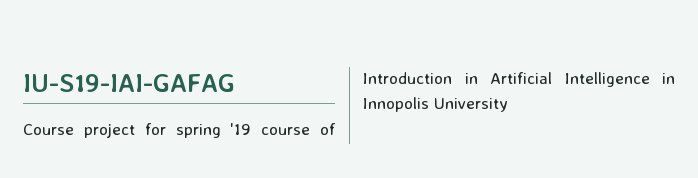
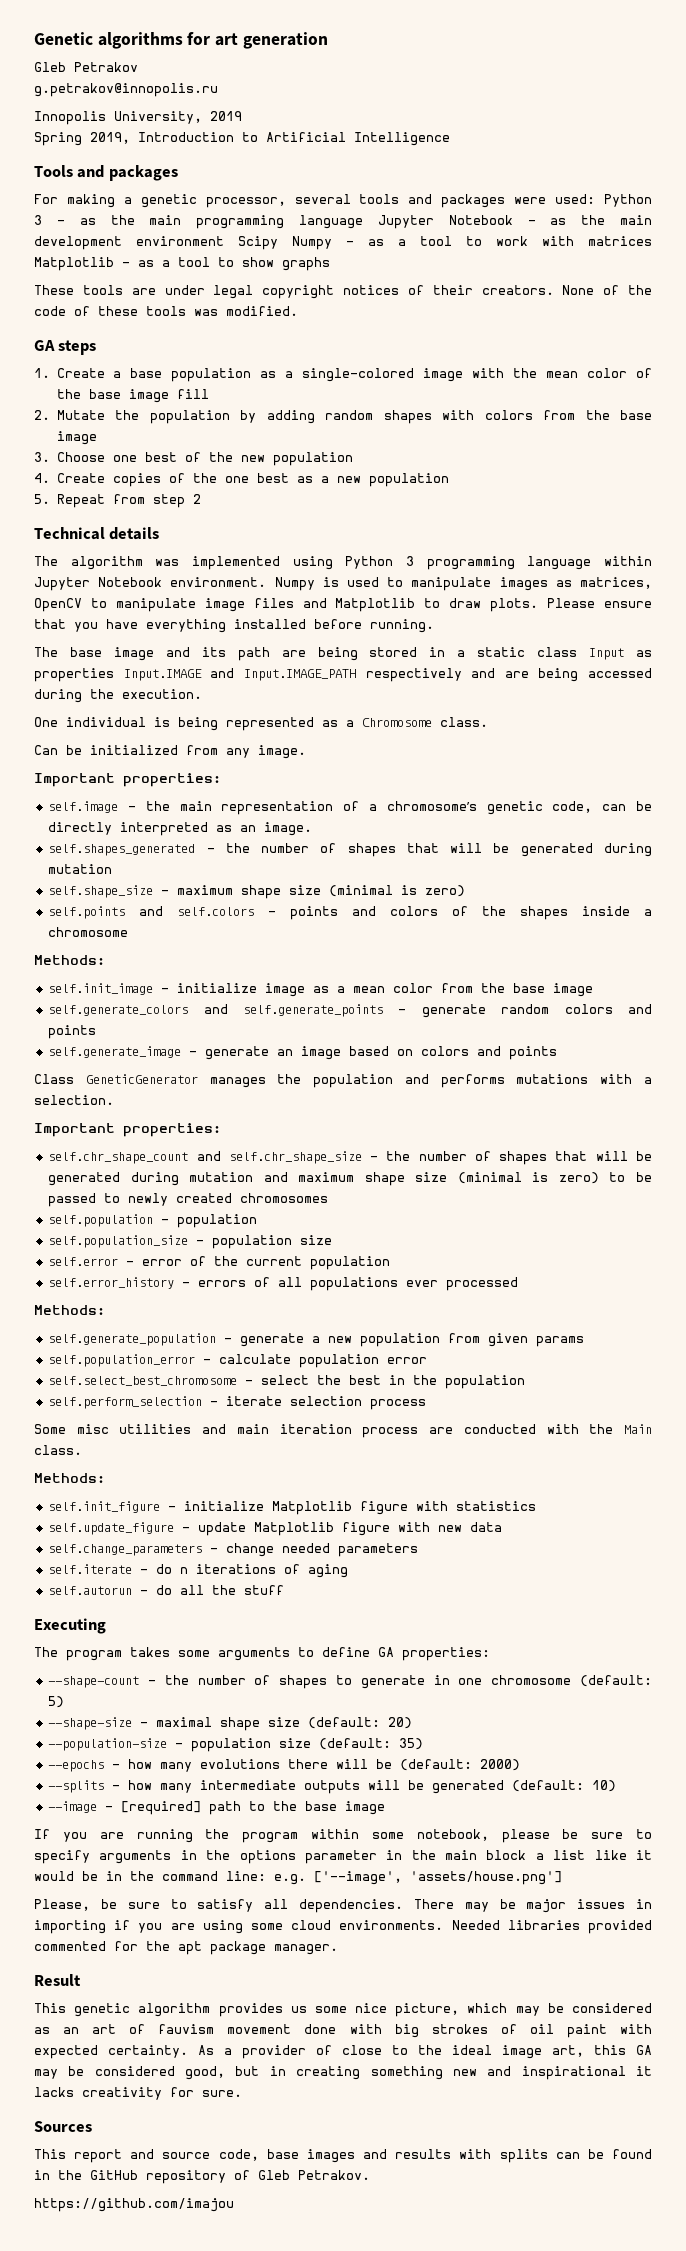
- IU-S19-IAI-GAFAG
- Course project for spring '19 course of Introduction in Artificial Intelligence in Innopolis University
+ Genetic algorithms for art generation
+ Gleb Petrakov
+ g.petrakov@innopolis.ru
+ Innopolis University, 2019
+ Spring 2019, Introduction to Artificial Intelligence
+ Tools and packages
+ For making a genetic processor, several tools and packages were used: Python 3 – as the main programming language Jupyter Notebook – as the main development environment Scipy Numpy – as a tool to work with matrices Matplotlib – as a tool to show graphs
+ These tools are under legal copyright notices of their creators. None of the code of these tools was modified.
+ GA steps
+ 1. Create a base population as a single-colored image with the mean color of the base image fill
+ 2. Mutate the population by adding random shapes with colors from the base image
+ 3. Choose one best of the new population
+ 4. Create copies of the one best as a new population
+ 5. Repeat from step 2
+ Technical details
+ The algorithm was implemented using Python 3 programming language within Jupyter Notebook environment. Numpy is used to manipulate images as matrices, OpenCV to manipulate image files and Matplotlib to draw plots. Please ensure that you have everything installed before running.
+ The base image and its path are being stored in a static class Input as properties Input.IMAGE and Input.IMAGE_PATH respectively and are being accessed during the execution.
+ One individual is being represented as a Chromosome class.
+ Can be initialized from any image.
+ Important properties:
+ self.image – the main representation of a chromosome’s genetic code, can be directly interpreted as an image.
+ self.shapes_generated – the number of shapes that will be generated during mutation
+ self.shape_size – maximum shape size (minimal is zero)
+ self.points and self.colors – points and colors of the shapes inside a chromosome
+ Methods:
+ self.init_image – initialize image as a mean color from the base image
+ self.generate_colors and self.generate_points – generate random colors and points
+ self.generate_image – generate an image based on colors and points
+ Class GeneticGenerator manages the population and performs mutations with a selection.
+ Important properties:
+ self.chr_shape_count and self.chr_shape_size – the number of shapes that will be generated during mutation and maximum shape size (minimal is zero) to be passed to newly created chromosomes
+ self.population – population
+ self.population_size – population size
+ self.error – error of the current population
+ self.error_history – errors of all populations ever processed
+ Methods:
+ self.generate_population – generate a new population from given params
+ self.population_error – calculate population error
+ self.select_best_chromosome – select the best in the population
+ self.perform_selection – iterate selection process
+ Some misc utilities and main iteration process are conducted with the Main class.
+ Methods:
+ self.init_figure – initialize Matplotlib figure with statistics
+ self.update_figure – update Matplotlib figure with new data
+ self.change_parameters – change needed parameters
+ self.iterate – do n iterations of aging
+ self.autorun – do all the stuff
+ Executing
+ The program takes some arguments to define GA properties:
+ --shape-count – the number of shapes to generate in one chromosome (default: 5)
+ --shape-size – maximal shape size (default: 20)
+ --population-size – population size (default: 35)
+ --epochs – how many evolutions there will be (default: 2000)
+ --splits – how many intermediate outputs will be generated (default: 10)
+ --image – [required] path to the base image
+ If you are running the program within some notebook, please be sure to specify arguments in the options parameter in the main block a list like it would be in the command line: e.g. ['--image', 'assets/house.png']
+ Please, be sure to satisfy all dependencies. There may be major issues in importing if you are using some cloud environments. Needed libraries provided commented for the apt package manager.
+ Result
+ This genetic algorithm provides us some nice picture, which may be considered as an art of fauvism movement done with big strokes of oil paint with expected certainty. As a provider of close to the ideal image art, this GA may be considered good, but in creating something new and inspirational it lacks creativity for sure.
+ Sources
+ This report and source code, base images and results with splits can be found in the GitHub repository of Gleb Petrakov.
+ https://github.com/imajou

